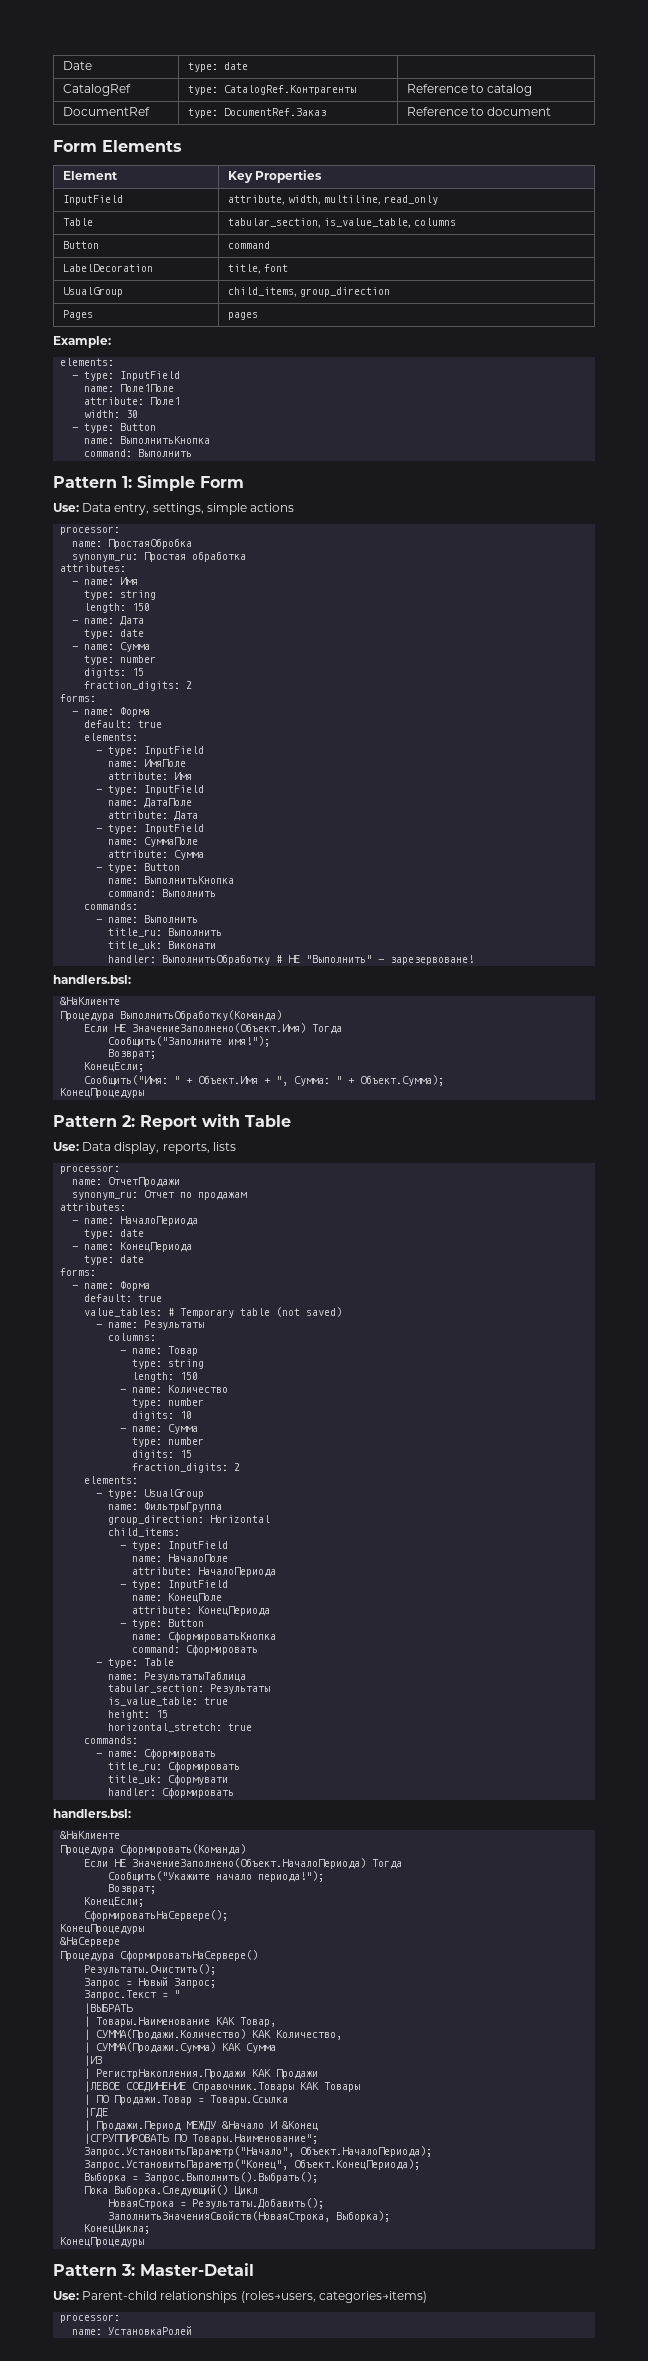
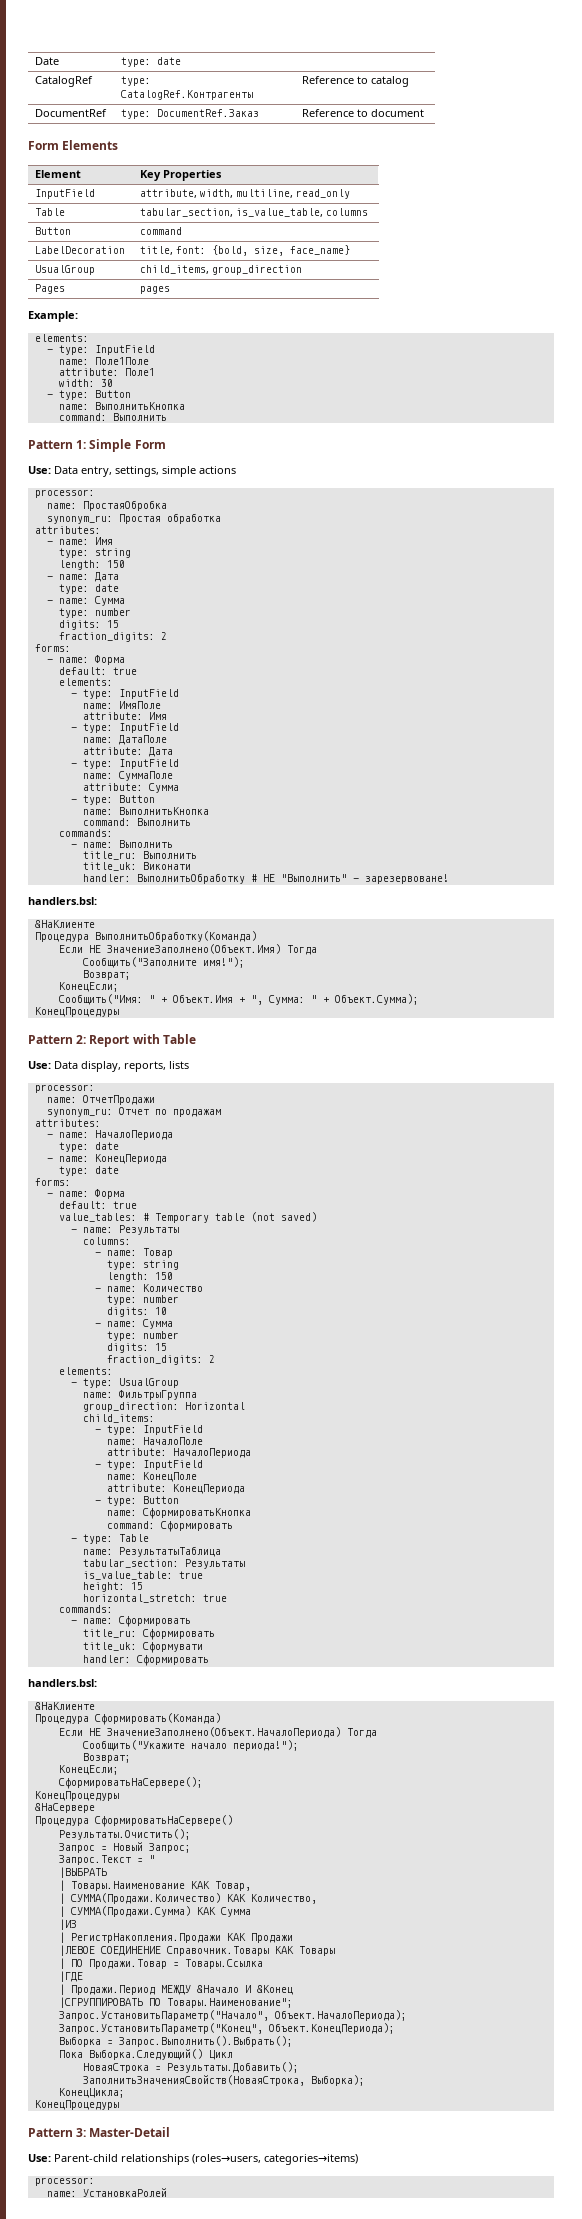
- LabelDecoration | title, font
+ LabelDecoration | title, font: {bold, size, face_name}

